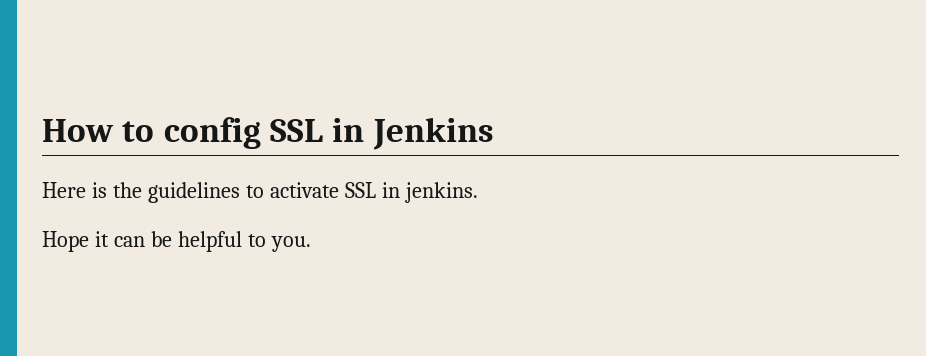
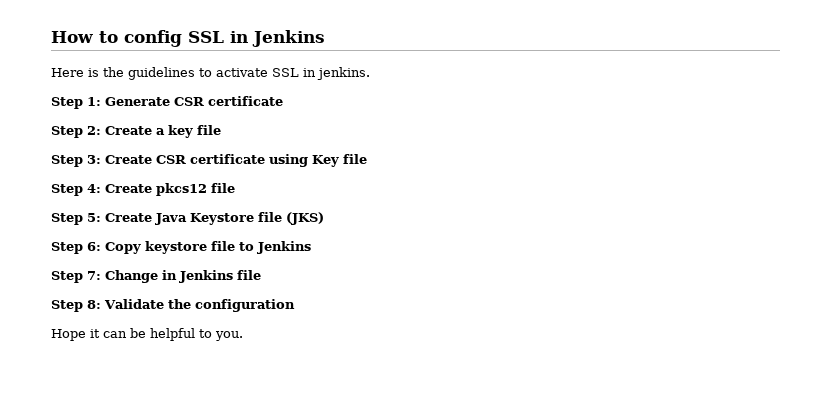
+ Step 1: Generate CSR certificate
+ Step 2: Create a key file
+ Step 3: Create CSR certificate using Key file
+ Step 4: Create pkcs12 file
+ Step 5: Create Java Keystore file (JKS)
+ Step 6: Copy keystore file to Jenkins
+ Step 7: Change in Jenkins file
+ Step 8: Validate the configuration

